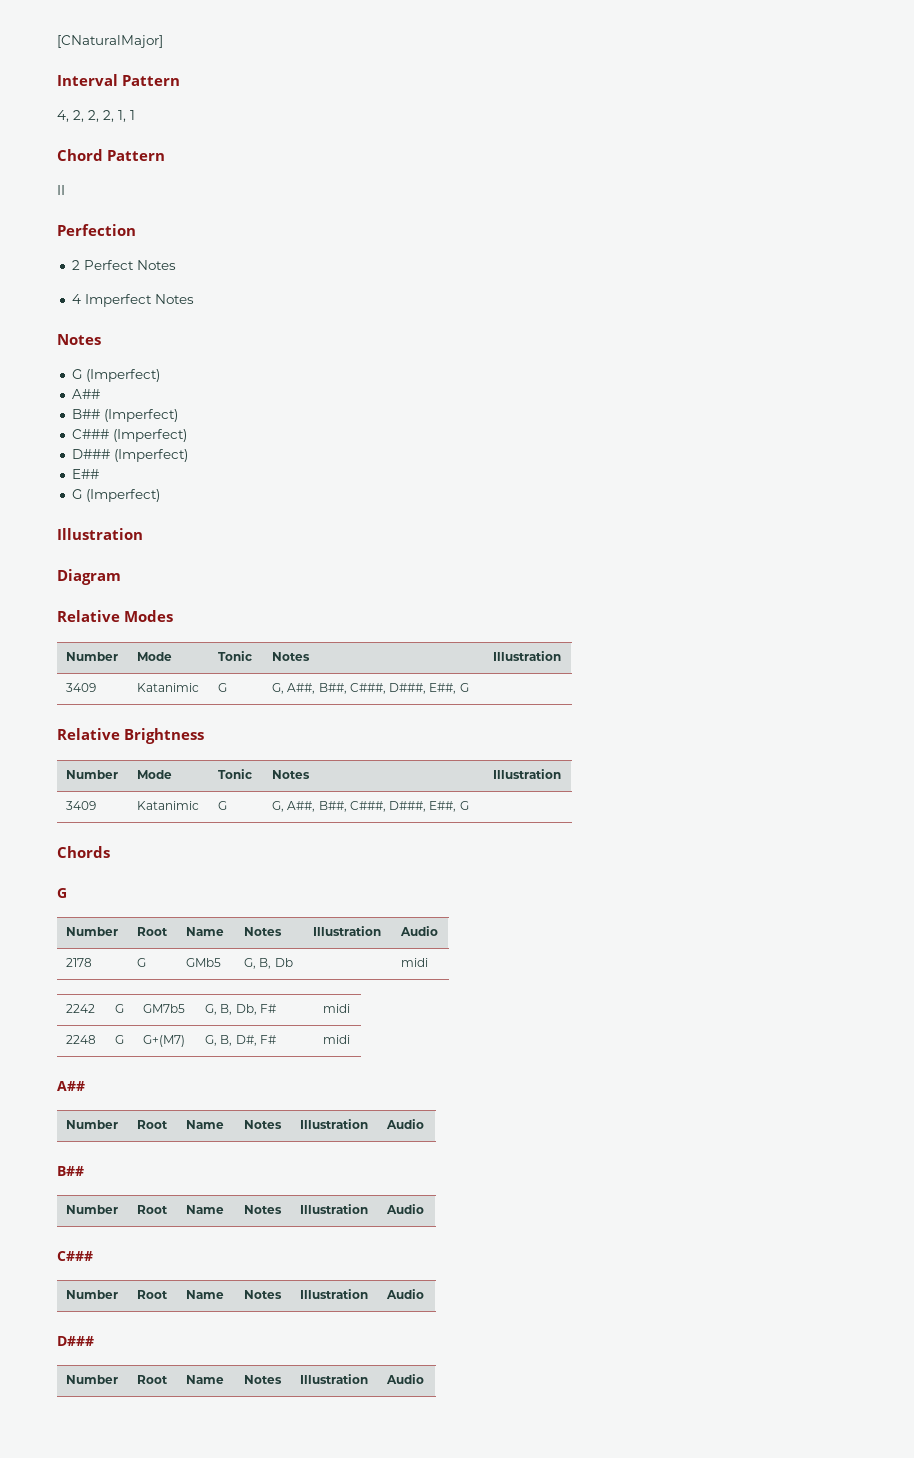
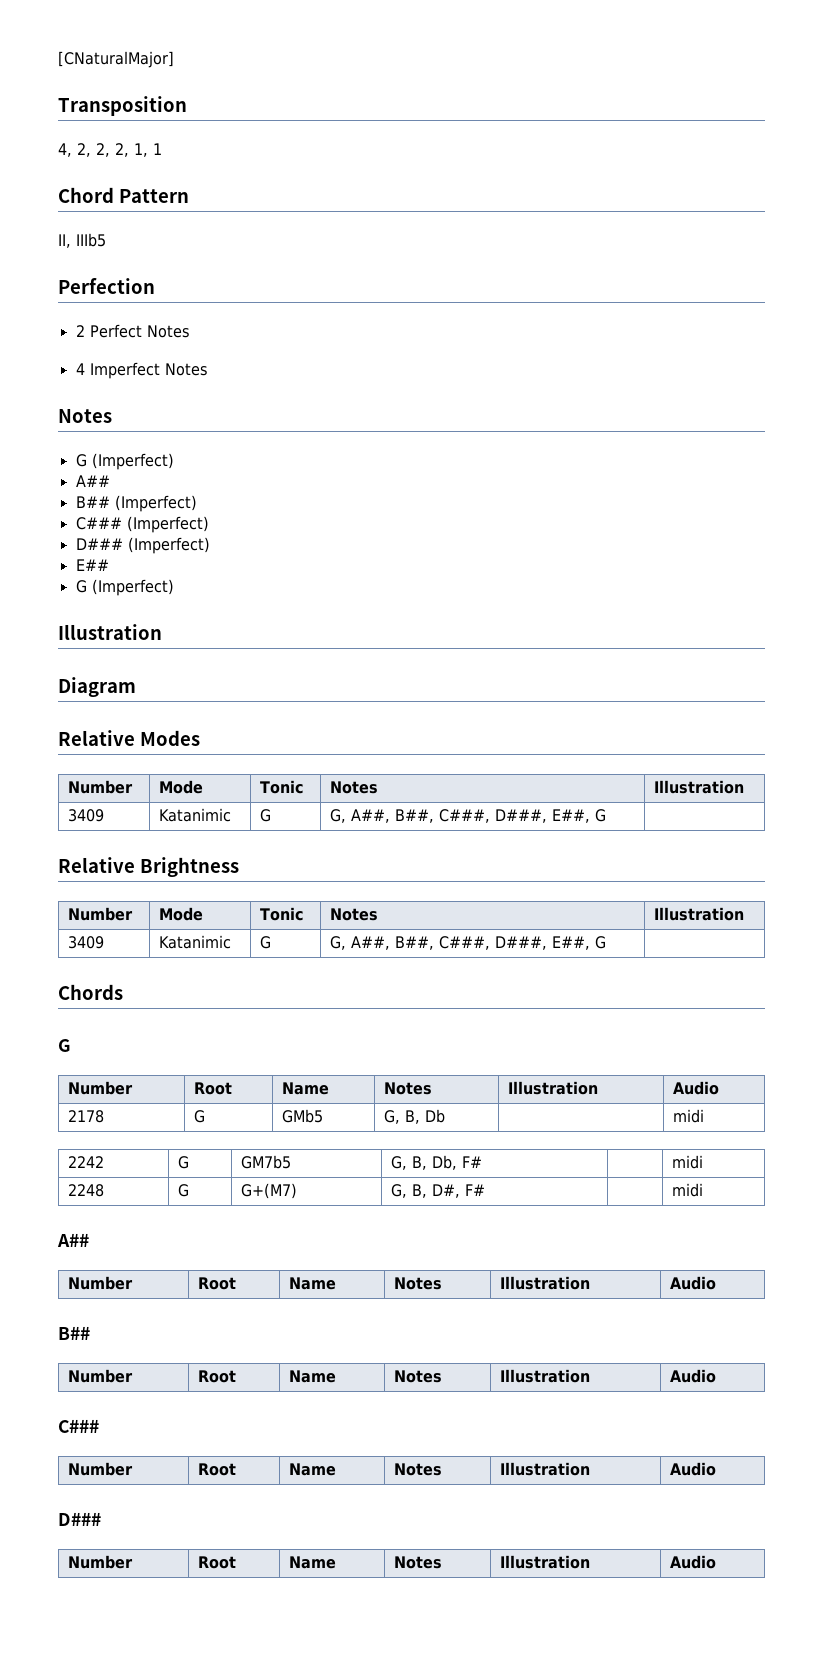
- Interval Pattern
+ Transposition
- II
+ II, IIIb5

